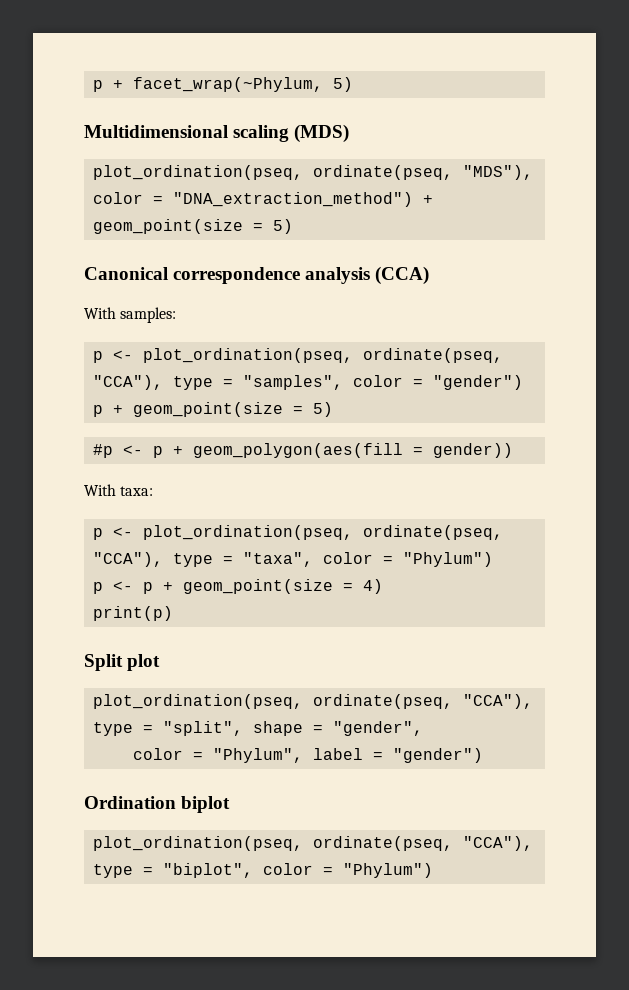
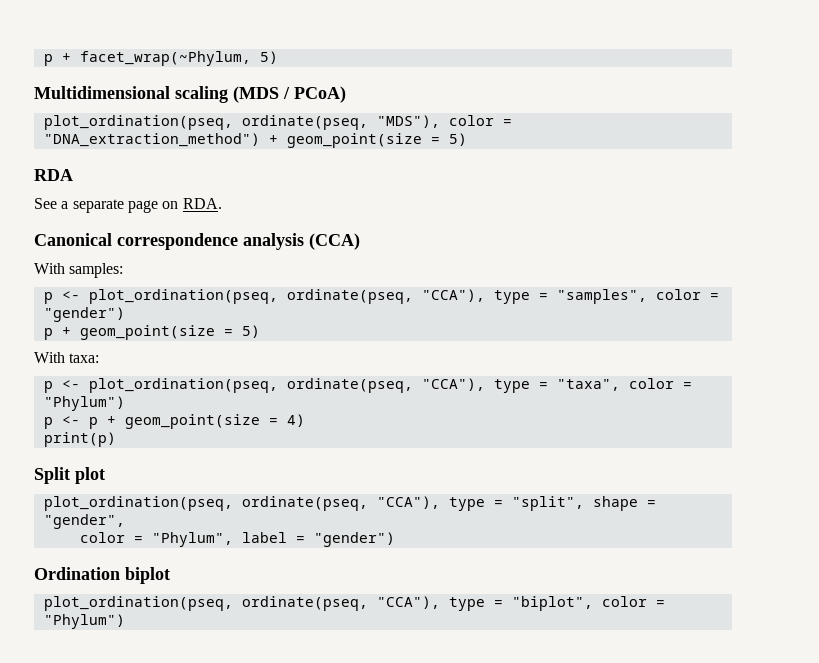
- Multidimensional scaling (MDS)
+ Multidimensional scaling (MDS / PCoA)
+ RDA
+ See a separate page on RDA.
- #p <- p + geom_polygon(aes(fill = gender))

